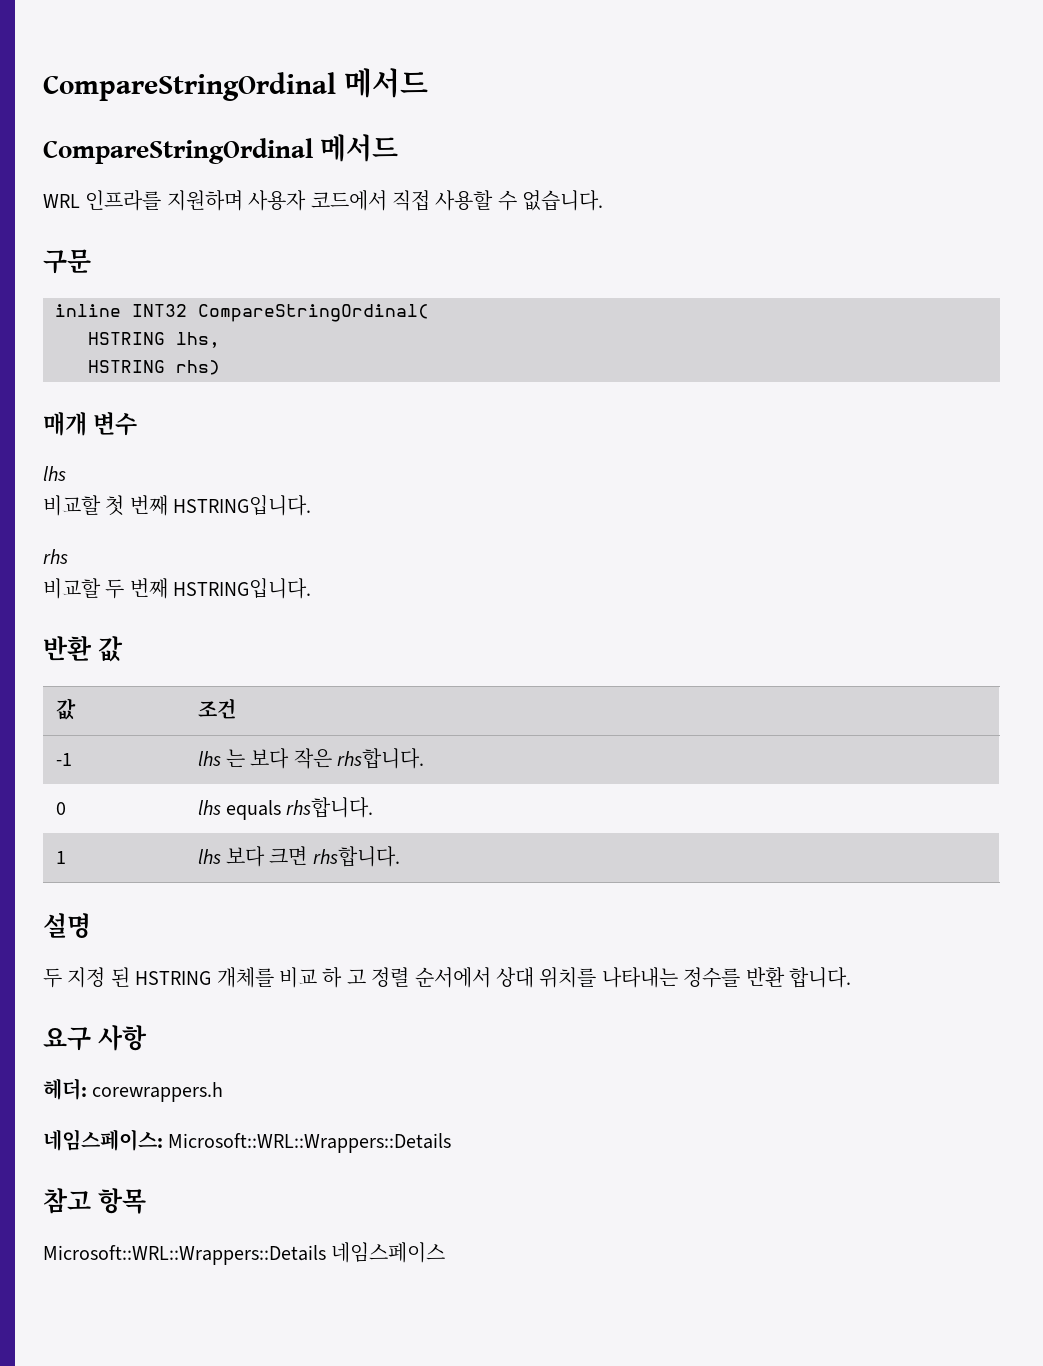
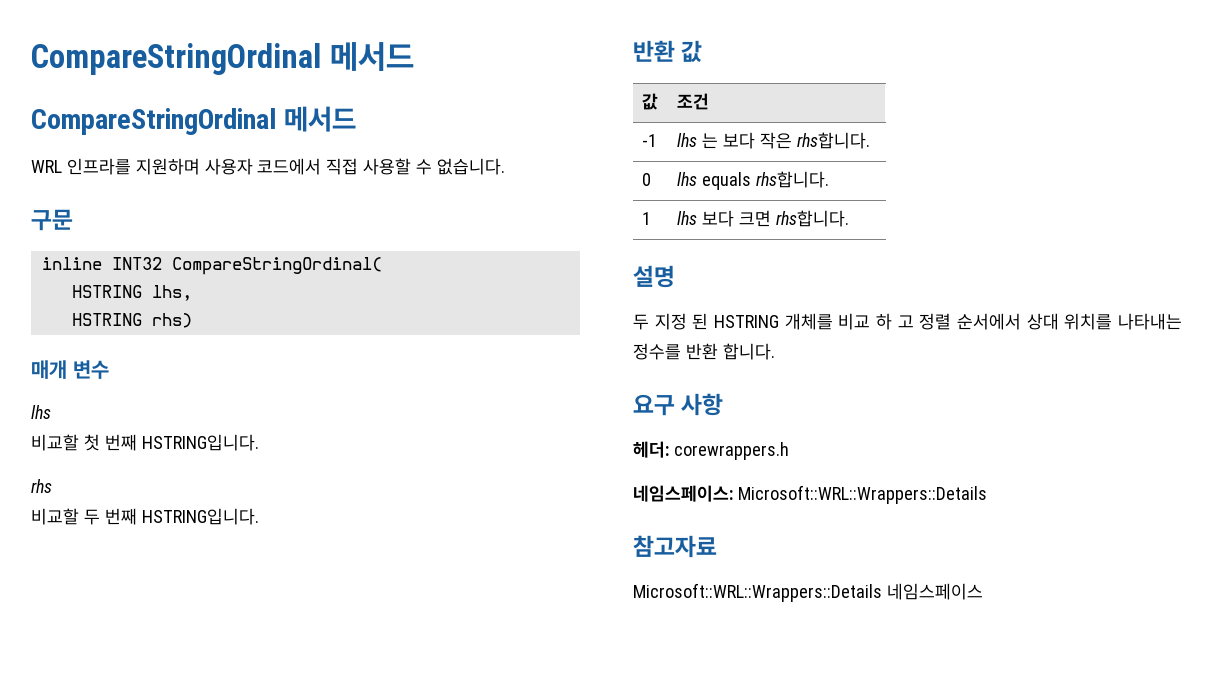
- 참고 항목
+ 참고자료

